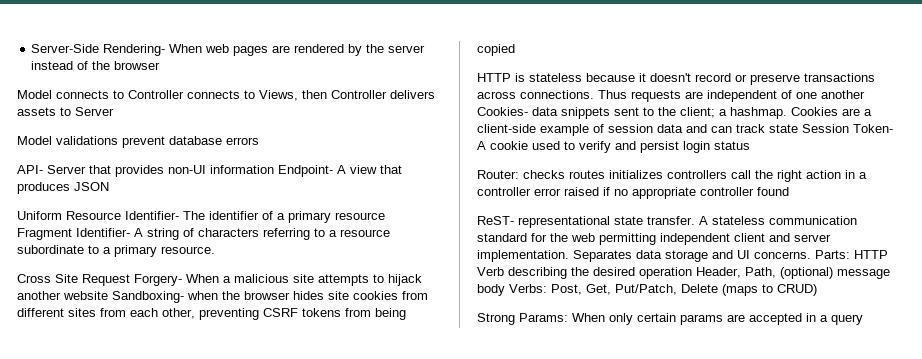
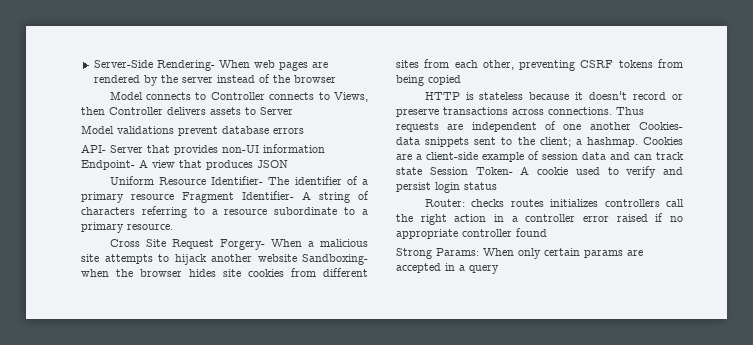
- ReST- representational state transfer. A stateless communication standard for the web permitting independent client and server implementation. Separates data storage and UI concerns. Parts: HTTP Verb describing the desired operation Header, Path, (optional) message body Verbs: Post, Get, Put/Patch, Delete (maps to CRUD)

